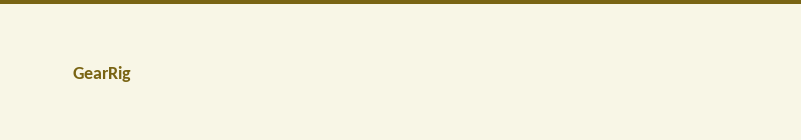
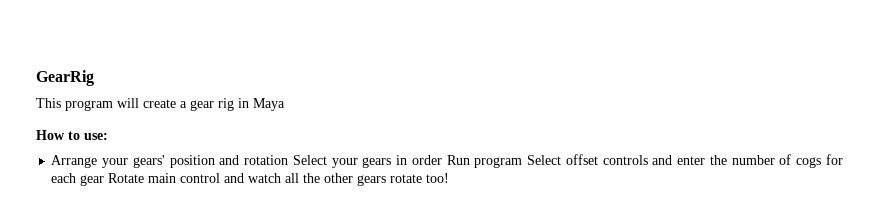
+ This program will create a gear rig in Maya
+ How to use:
+ Arrange your gears' position and rotation Select your gears in order Run program Select offset controls and enter the number of cogs for each gear Rotate main control and watch all the other gears rotate too!

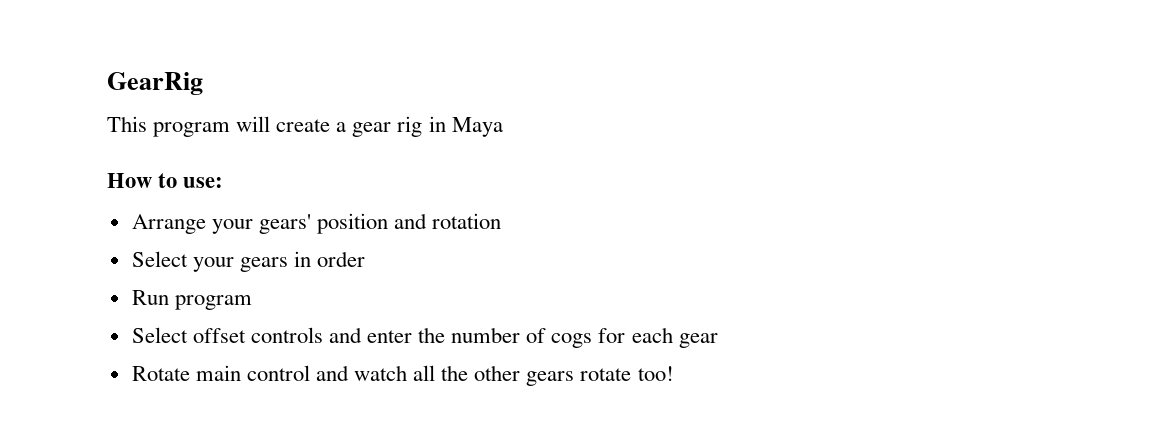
- Arrange your gears' position and rotation Select your gears in order Run program Select offset controls and enter the number of cogs for each gear Rotate main control and watch all the other gears rotate too!
+ Arrange your gears' position and rotation
+ Select your gears in order
+ Run program
+ Select offset controls and enter the number of cogs for each gear
+ Rotate main control and watch all the other gears rotate too!

